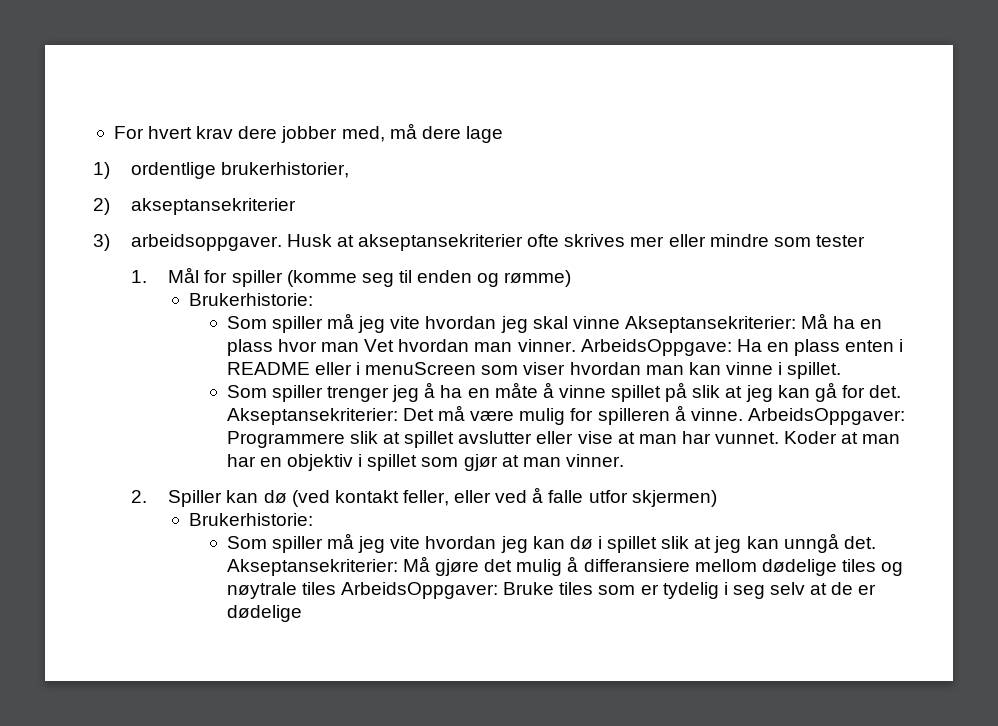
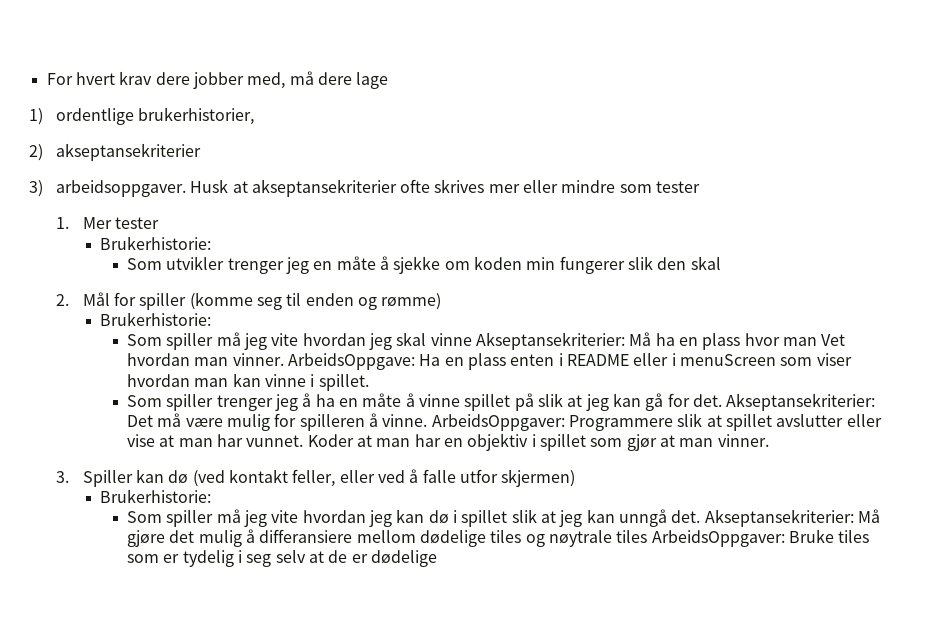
- 1. Mål for spiller (komme seg til enden og rømme)
+ 1. Mer tester
+ Brukerhistorie:
+ Som utvikler trenger jeg en måte å sjekke om koden min fungerer slik den skal
+ 2. Mål for spiller (komme seg til enden og rømme)
- 2. Spiller kan dø (ved kontakt feller, eller ved å falle utfor skjermen)
+ 3. Spiller kan dø (ved kontakt feller, eller ved å falle utfor skjermen)

